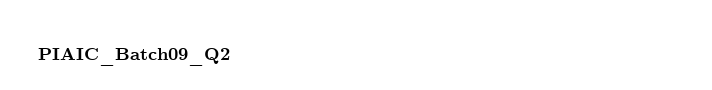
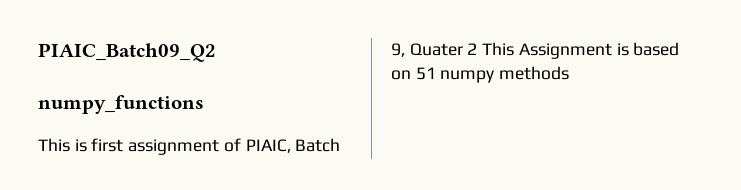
+ numpy_functions
+ This is first assignment of PIAIC, Batch 9, Quater 2 This Assignment is based on 51 numpy methods

